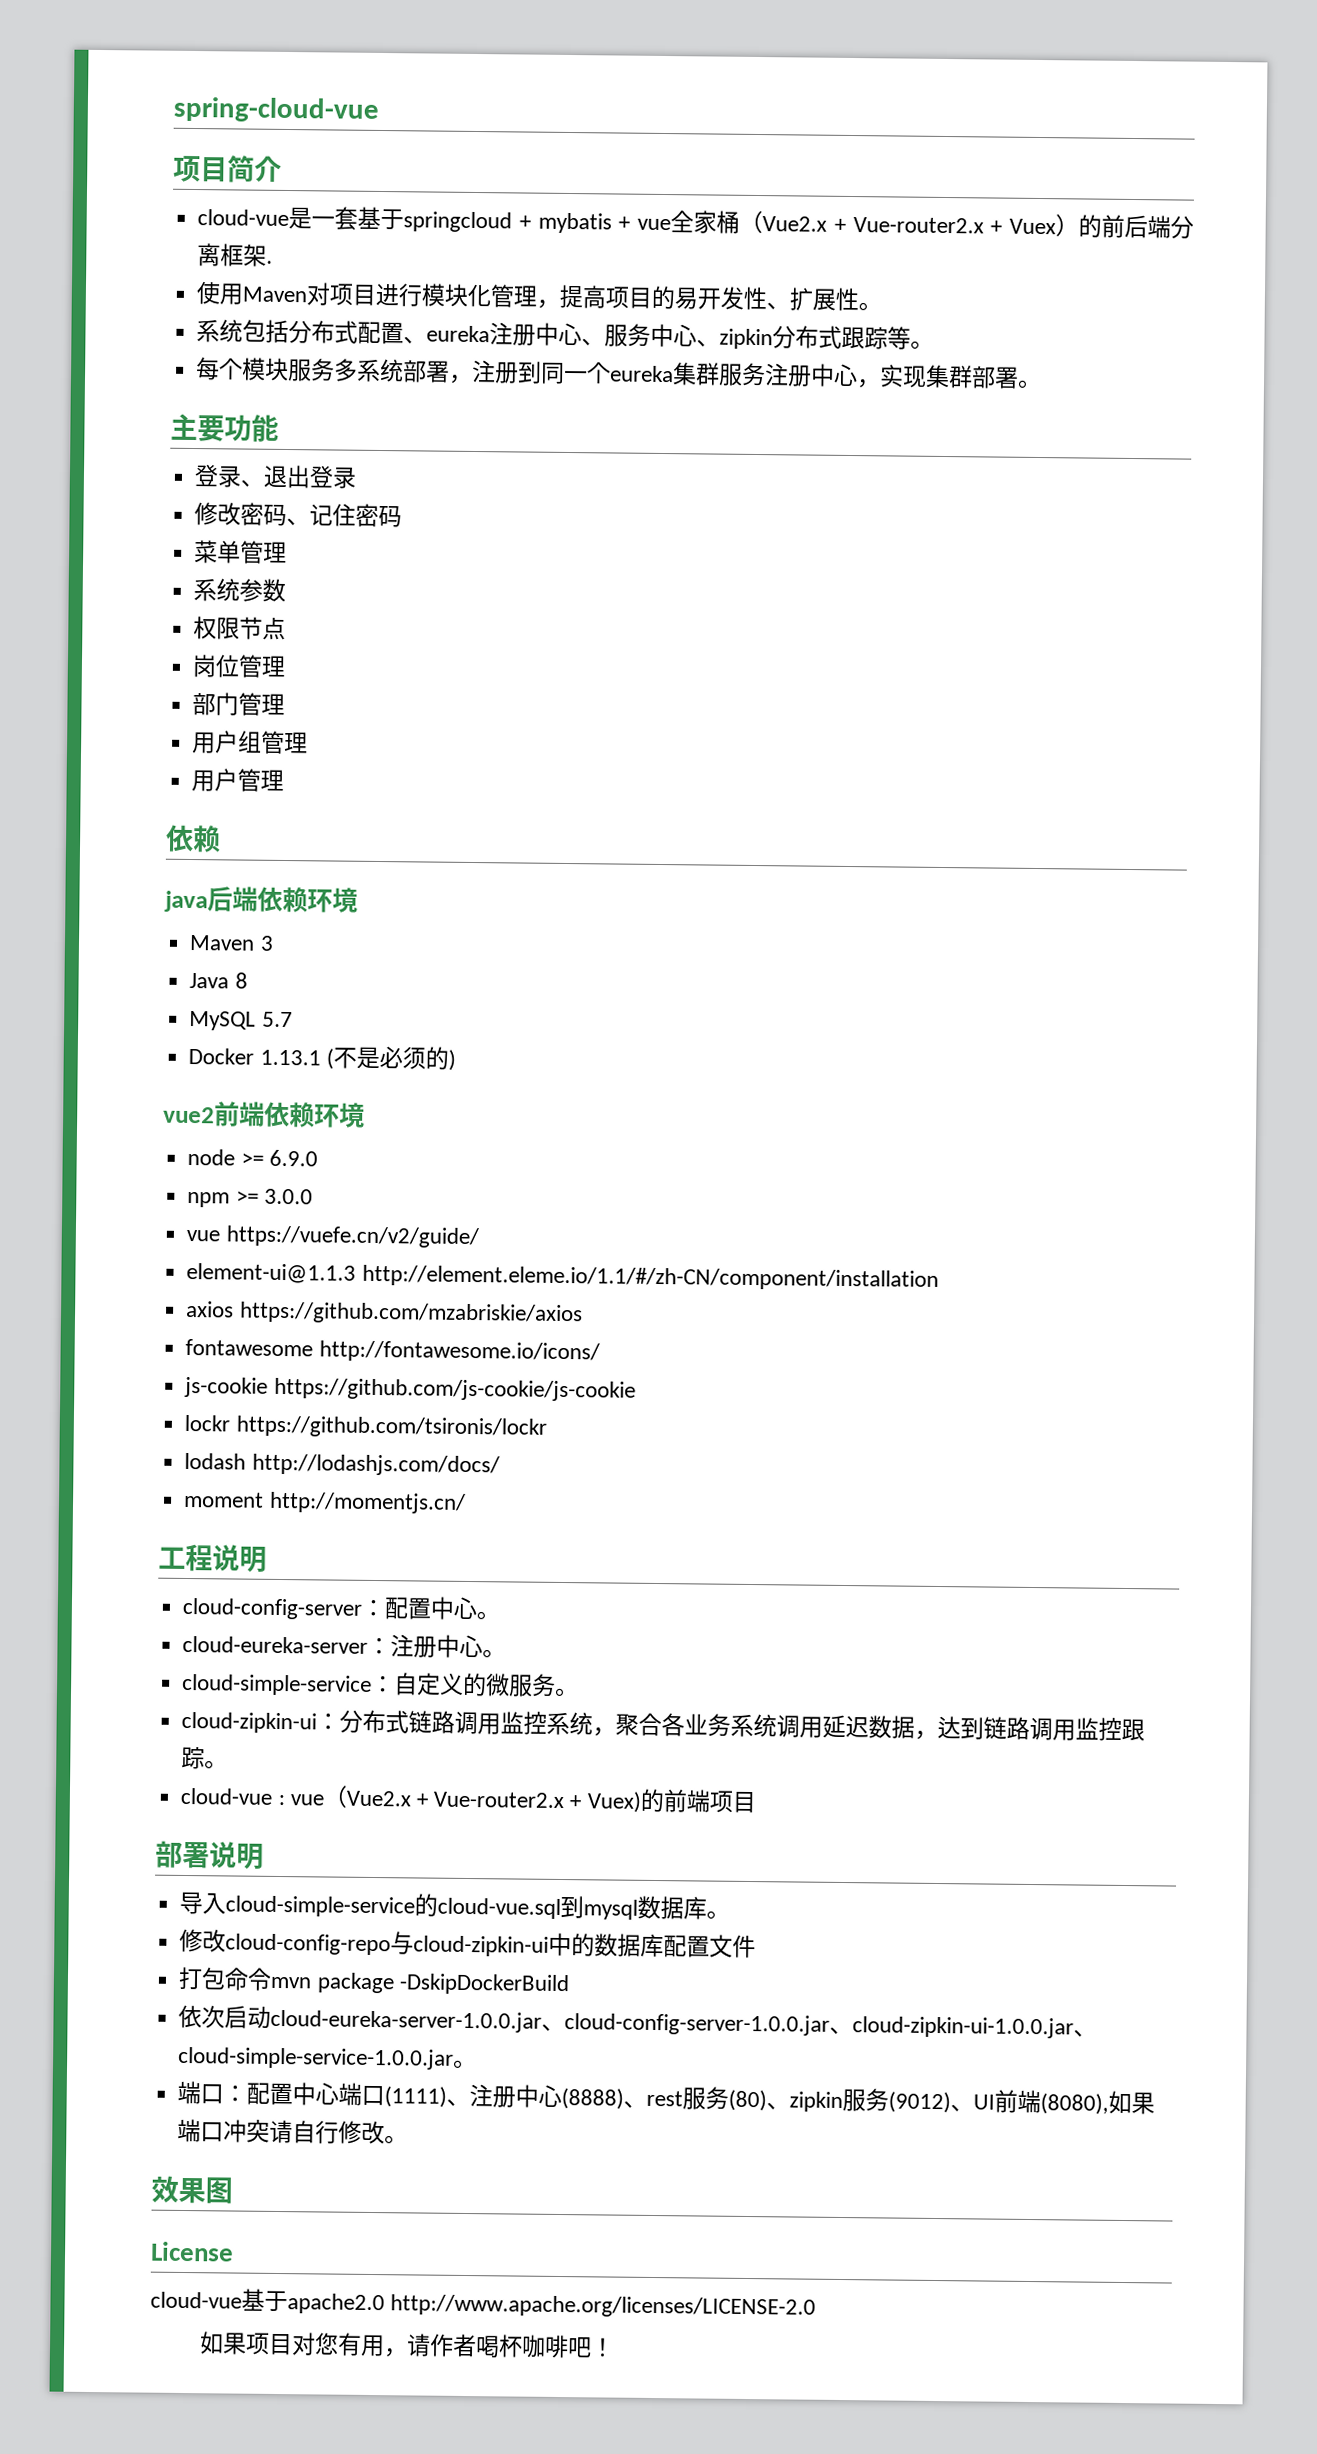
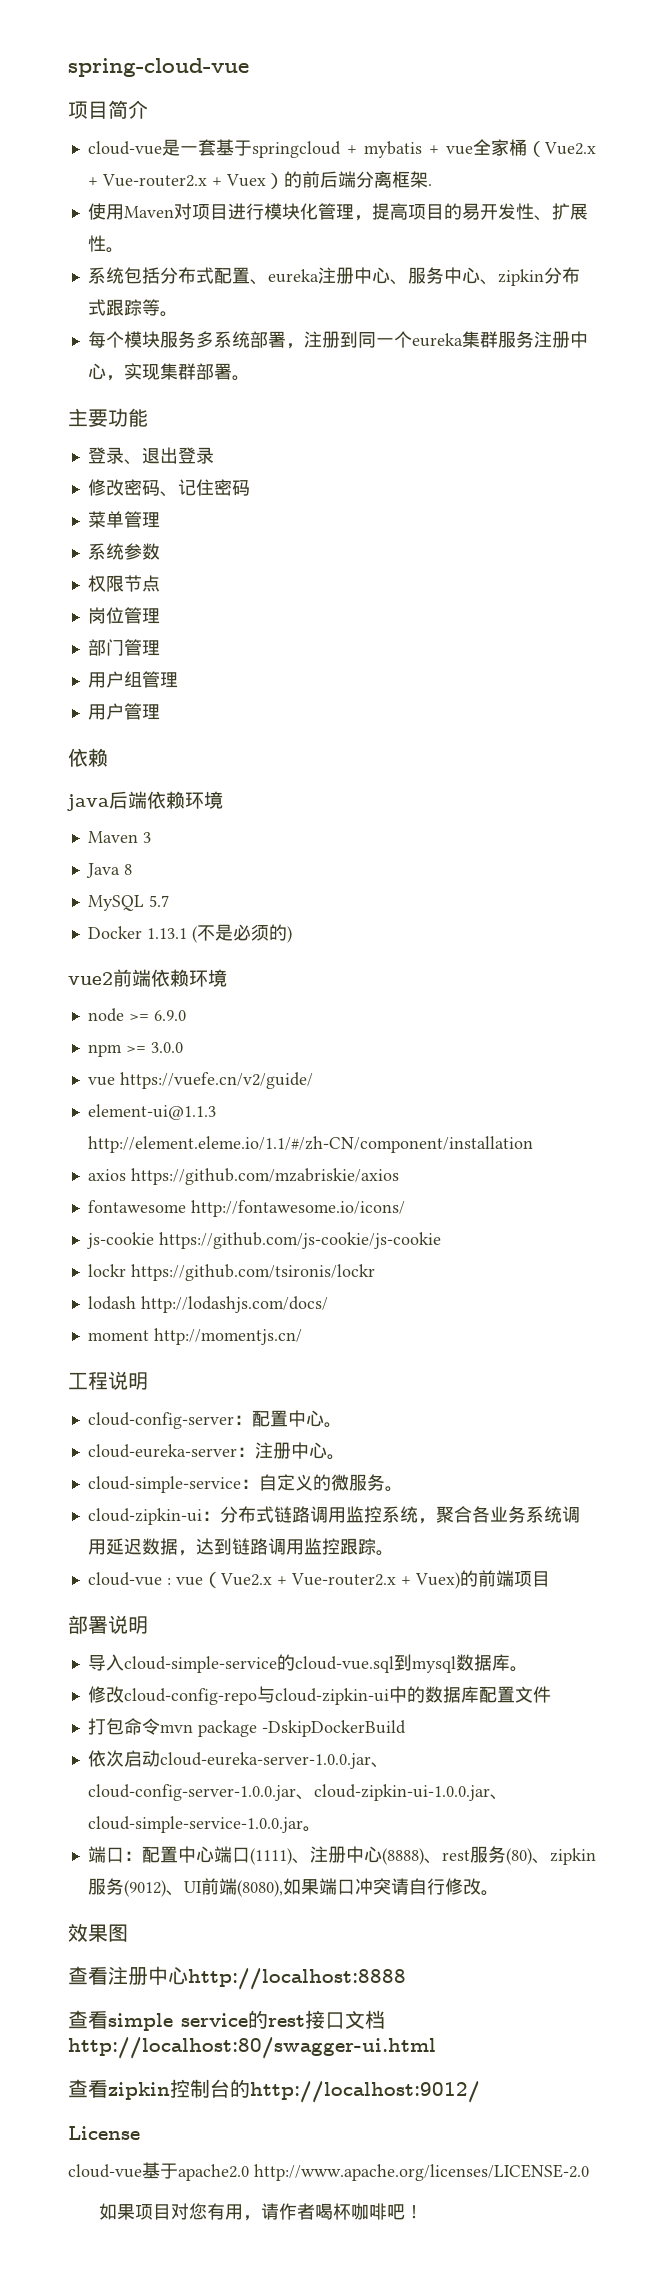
+ 查看注册中心http://localhost:8888
+ 查看simple service的rest接口文档http://localhost:80/swagger-ui.html
+ 查看zipkin控制台的http://localhost:9012/

